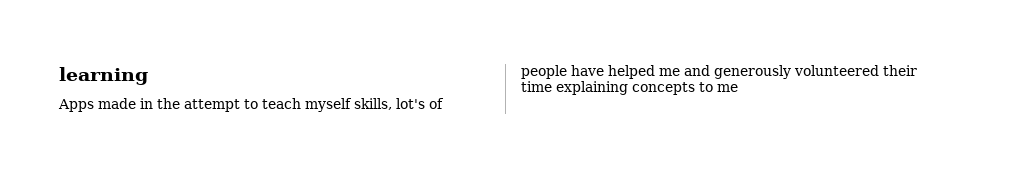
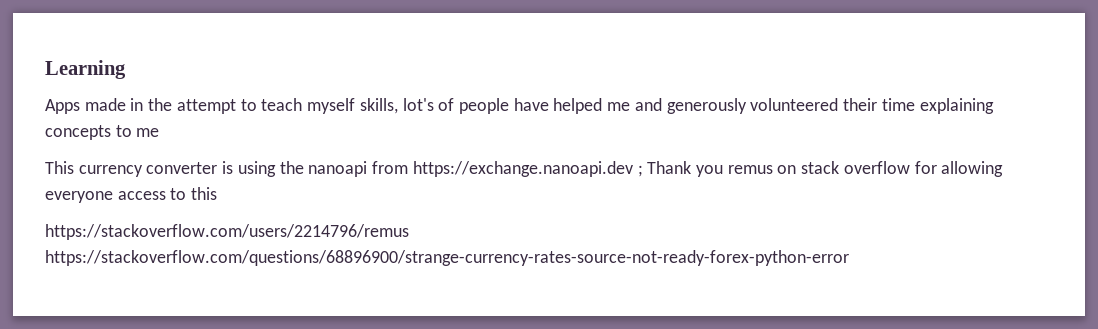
- learning
+ Learning
+ This currency converter is using the nanoapi from https://exchange.nanoapi.dev ; Thank you remus on stack overflow for allowing everyone access to this
+ https://stackoverflow.com/users/2214796/remus https://stackoverflow.com/questions/68896900/strange-currency-rates-source-not-ready-forex-python-error

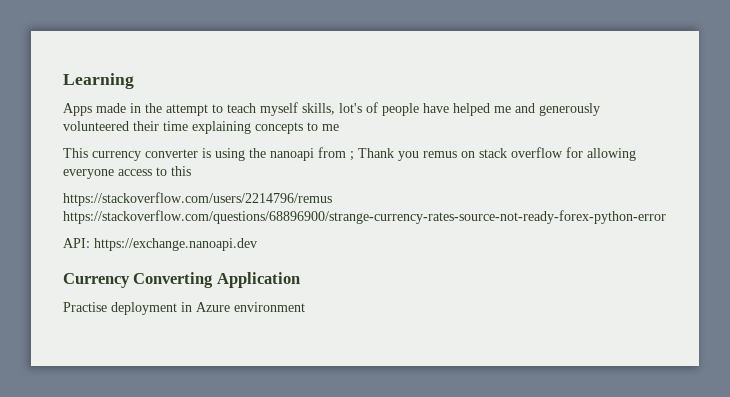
- This currency converter is using the nanoapi from https://exchange.nanoapi.dev ; Thank you remus on stack overflow for allowing everyone access to this
+ This currency converter is using the nanoapi from ; Thank you remus on stack overflow for allowing everyone access to this
+ API: https://exchange.nanoapi.dev
+ Currency Converting Application
+ Practise deployment in Azure environment

